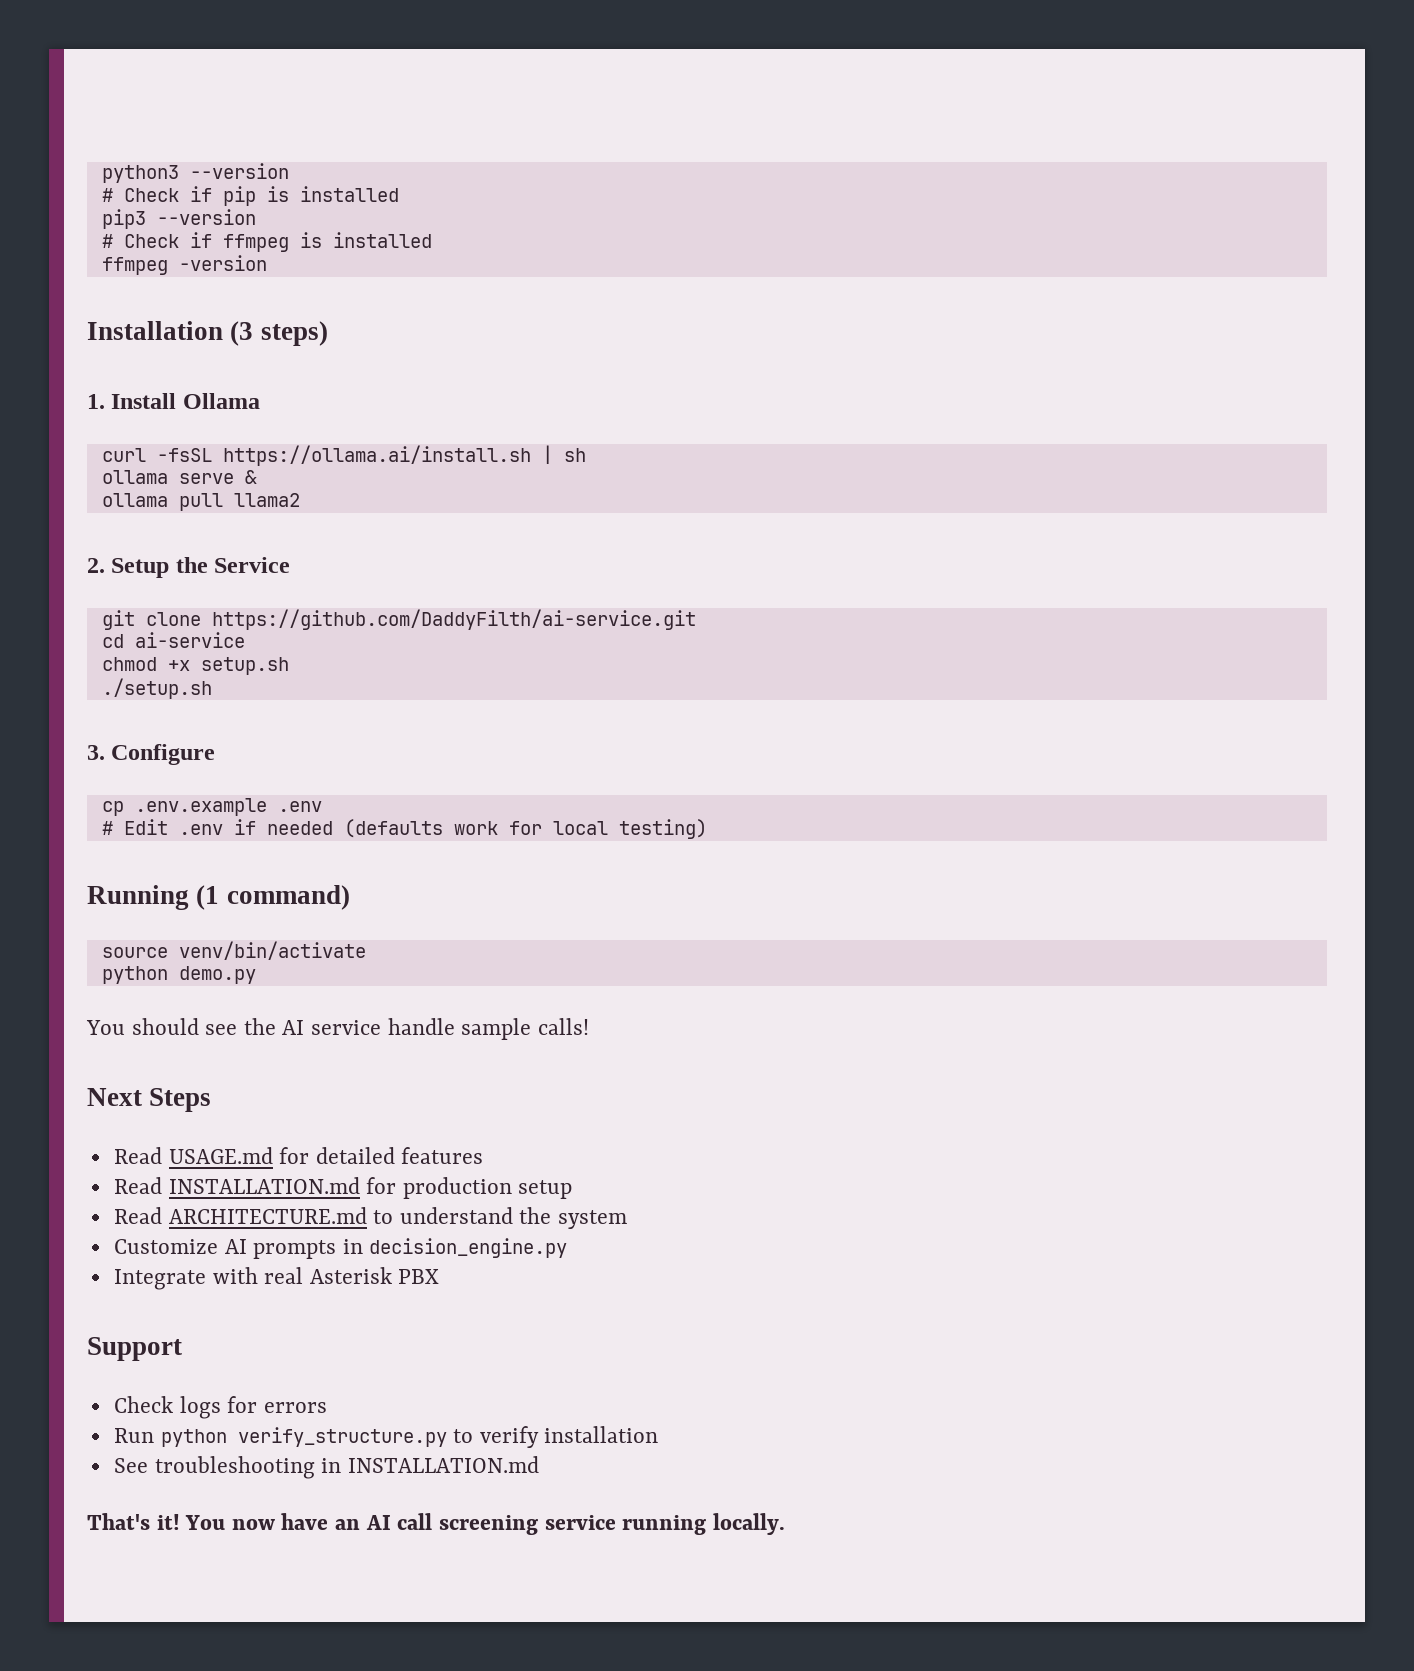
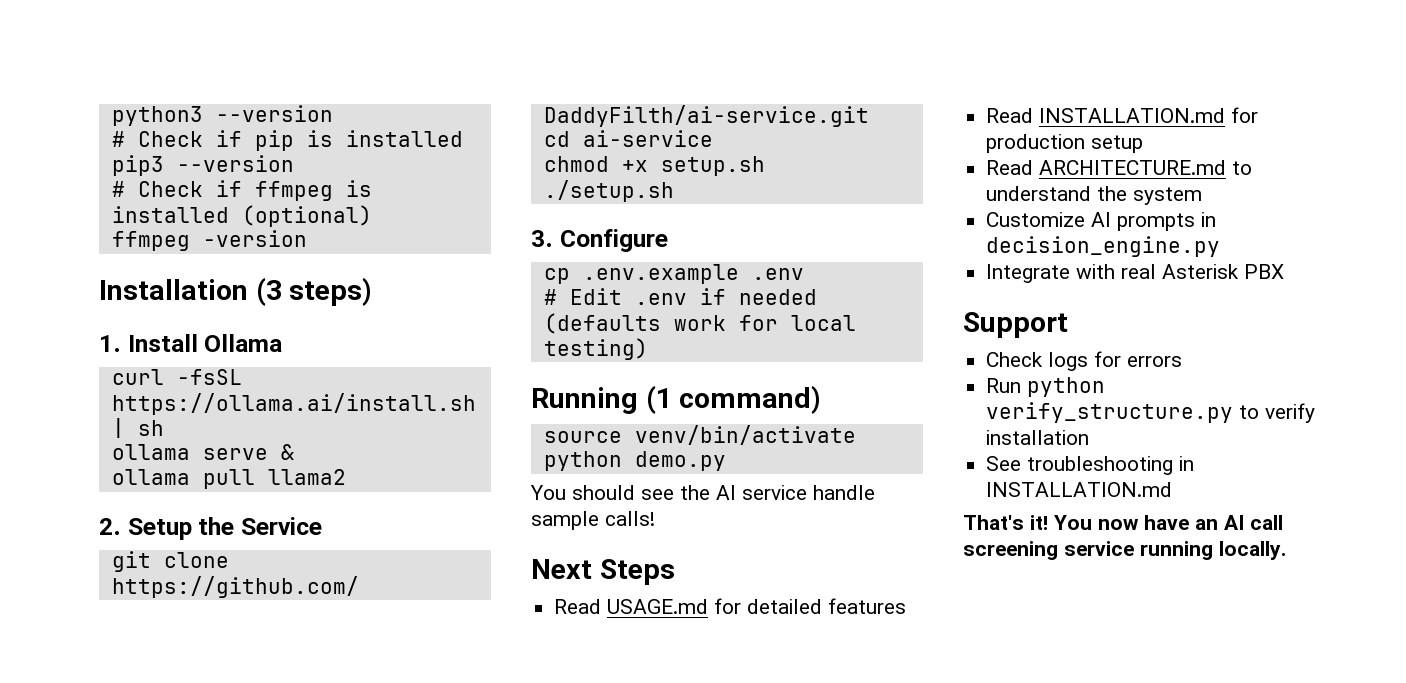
- # Check if ffmpeg is installed
+ # Check if ffmpeg is installed (optional)

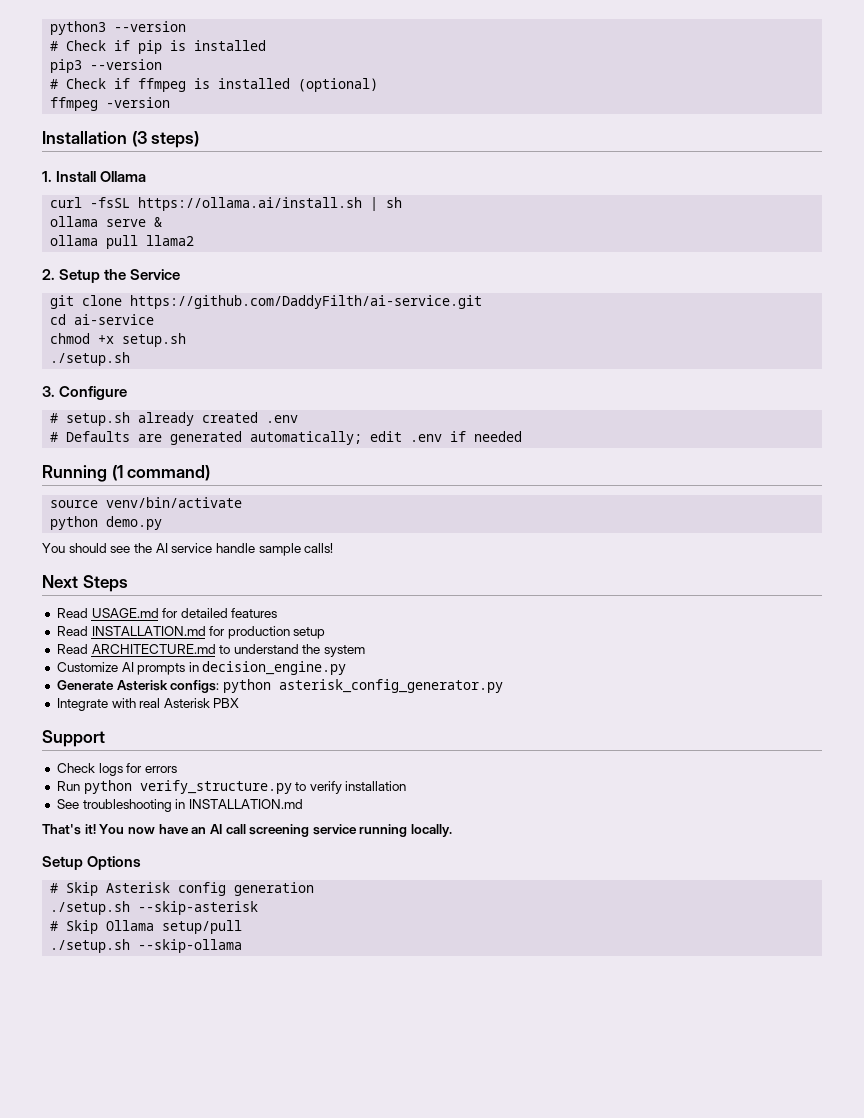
- cp .env.example .env
- # Edit .env if needed (defaults work for local testing)
+ # setup.sh already created .env
+ # Defaults are generated automatically; edit .env if needed
+ Generate Asterisk configs: python asterisk_config_generator.py
+ Setup Options
+ # Skip Asterisk config generation
+ ./setup.sh --skip-asterisk
+ # Skip Ollama setup/pull
+ ./setup.sh --skip-ollama

